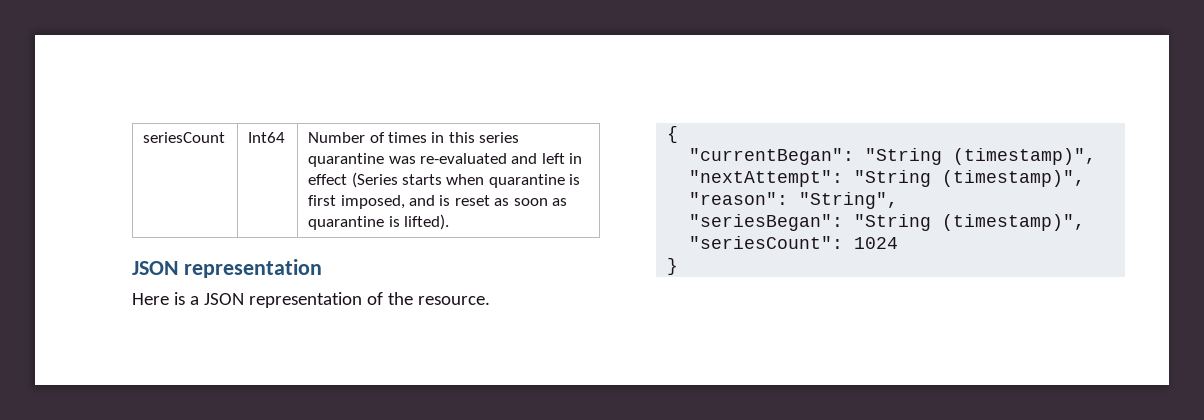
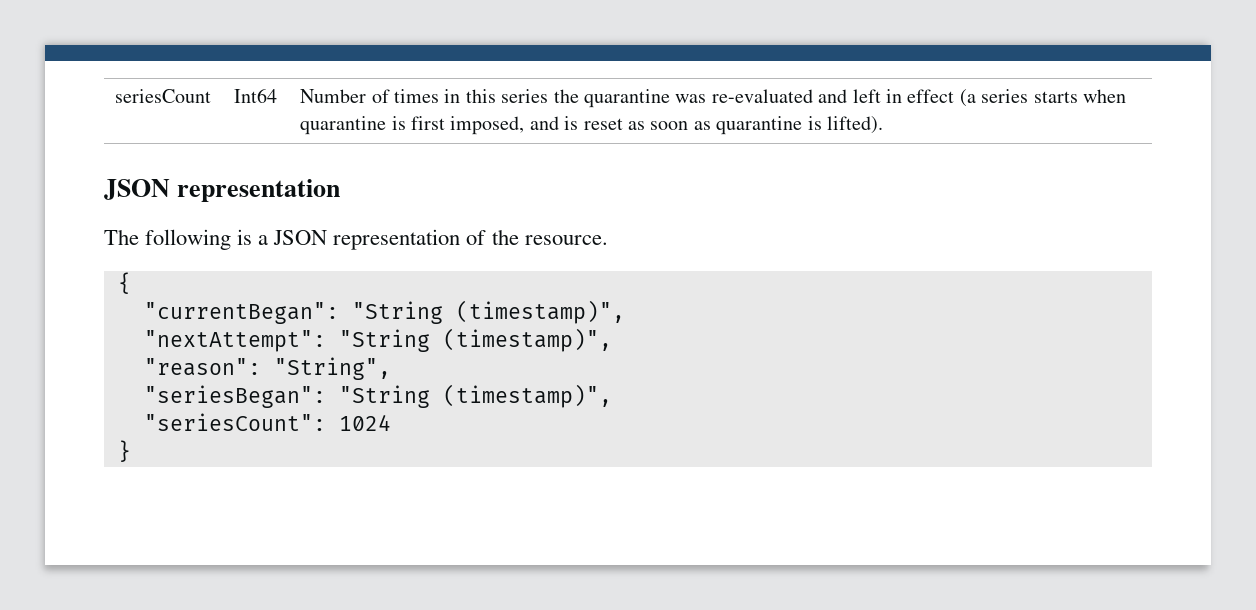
- seriesCount | Int64 | Number of times in this series quarantine was re-evaluated and left in effect (Series starts when quarantine is first imposed, and is reset as soon as quarantine is lifted).
+ seriesCount | Int64 | Number of times in this series the quarantine was re-evaluated and left in effect (a series starts when quarantine is first imposed, and is reset as soon as quarantine is lifted).
- Here is a JSON representation of the resource.
+ The following is a JSON representation of the resource.

